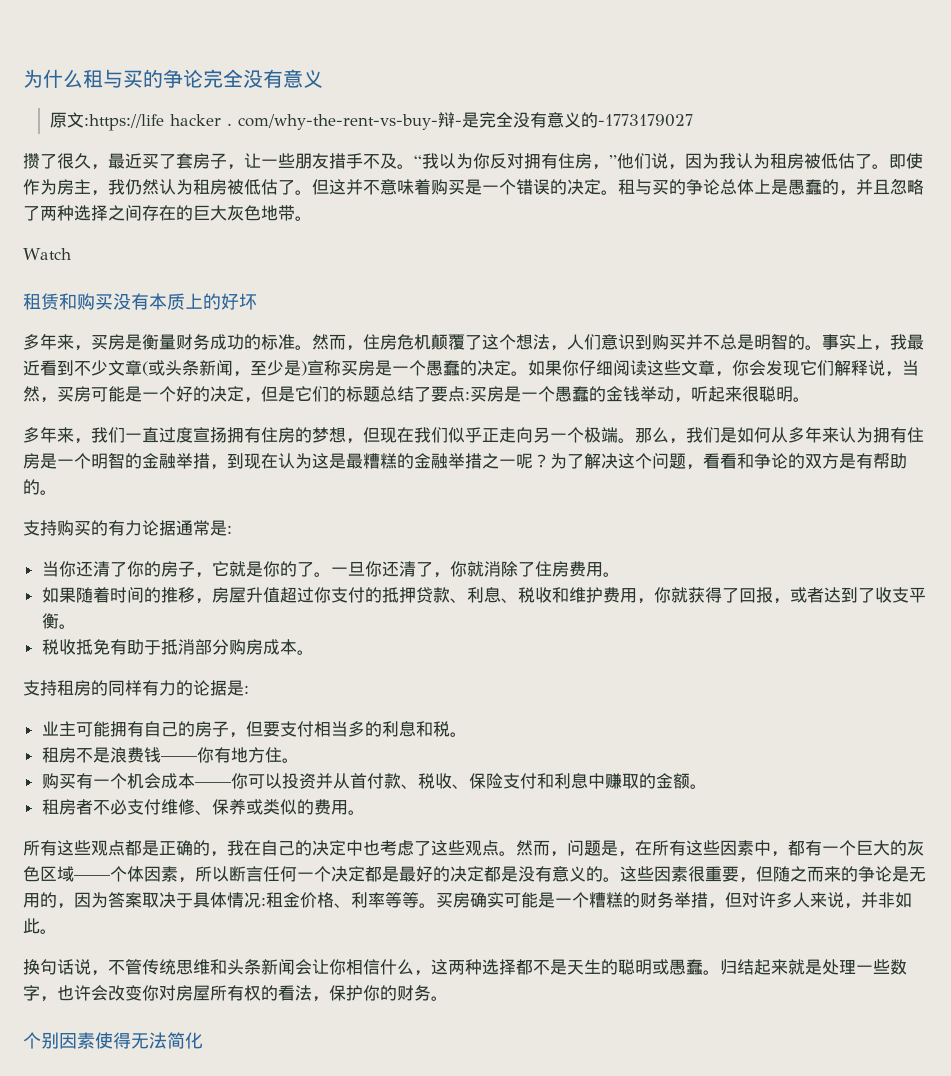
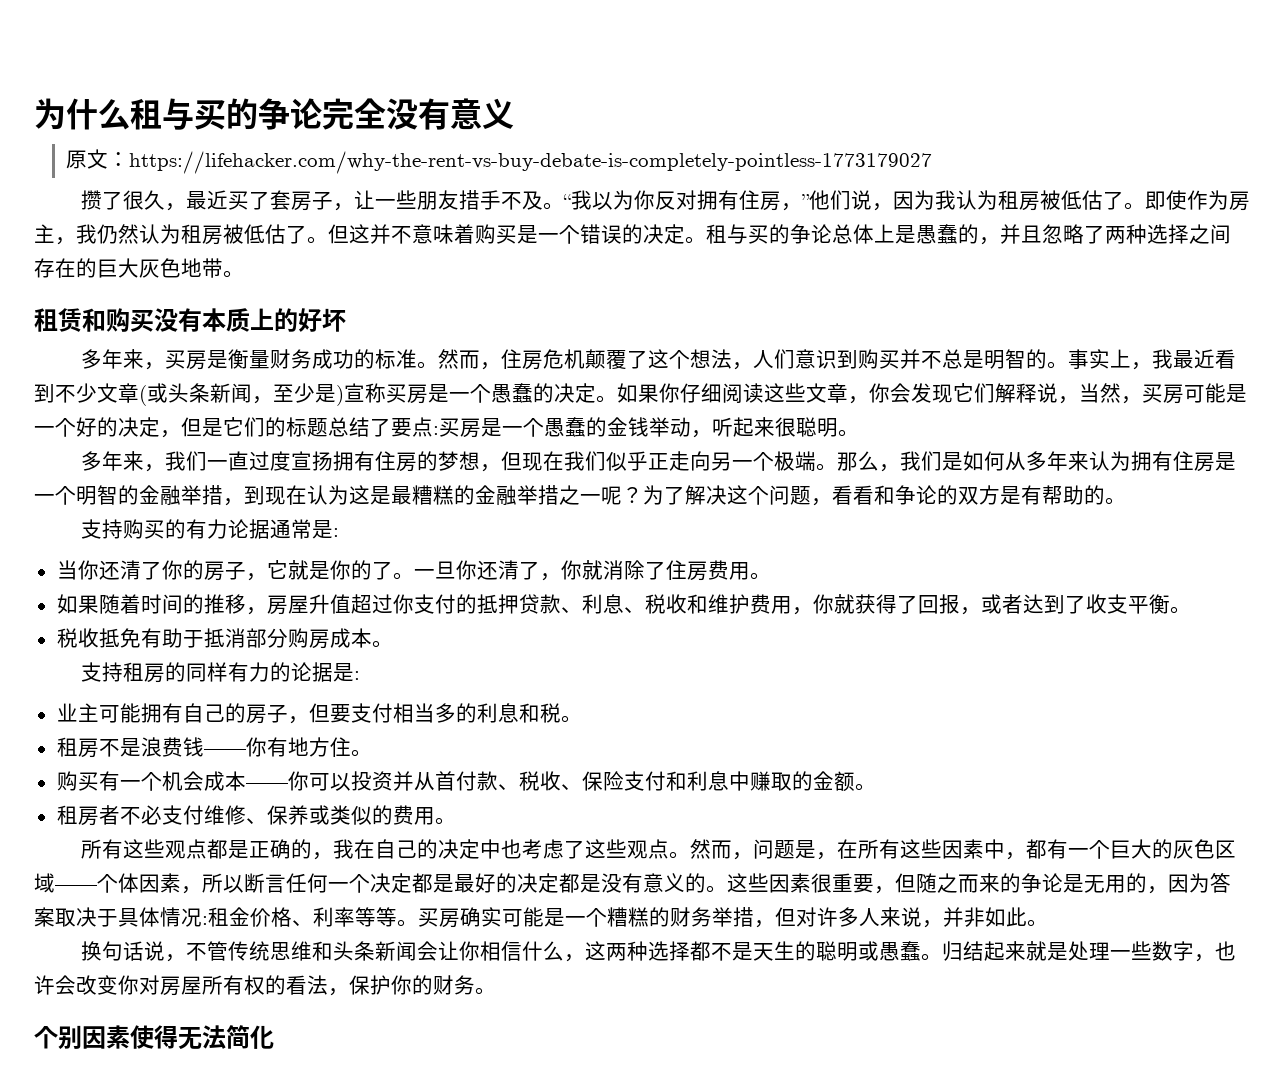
- 原文:https://life hacker . com/why-the-rent-vs-buy-辩-是完全没有意义的-1773179027
+ 原文：https://lifehacker.com/why-the-rent-vs-buy-debate-is-completely-pointless-1773179027
- Watch

